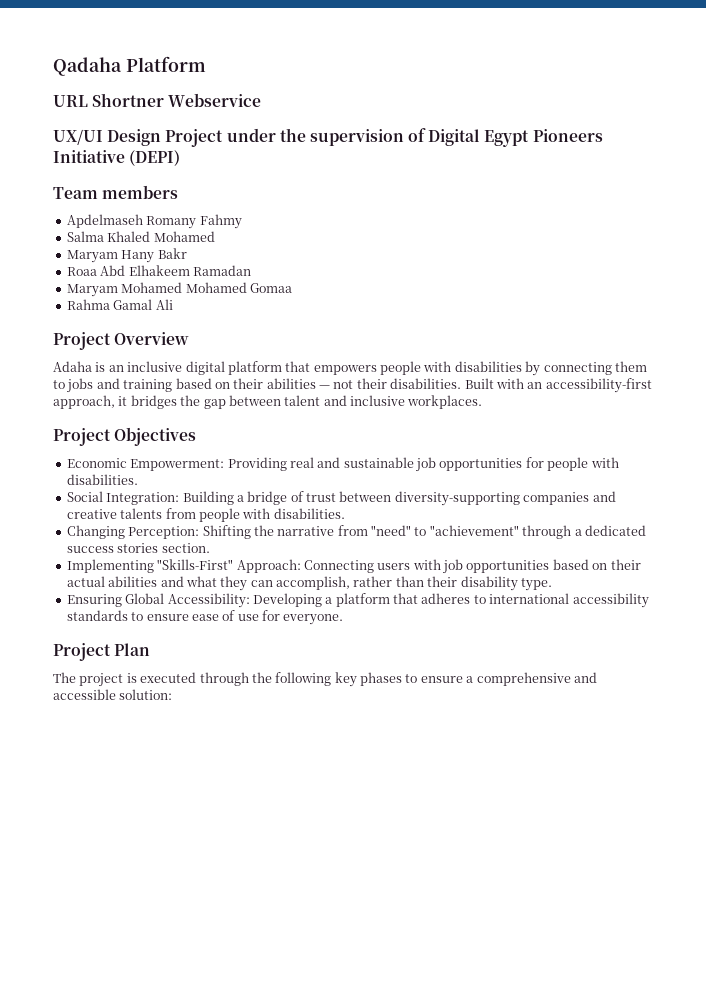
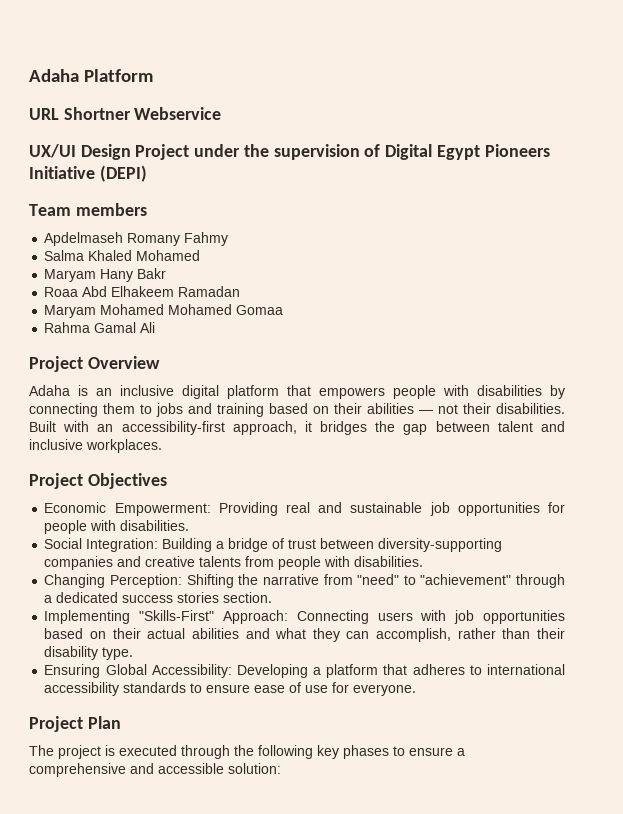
- Qadaha Platform
+ Adaha Platform

